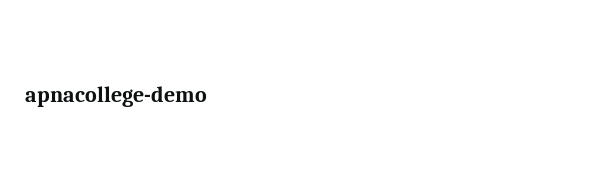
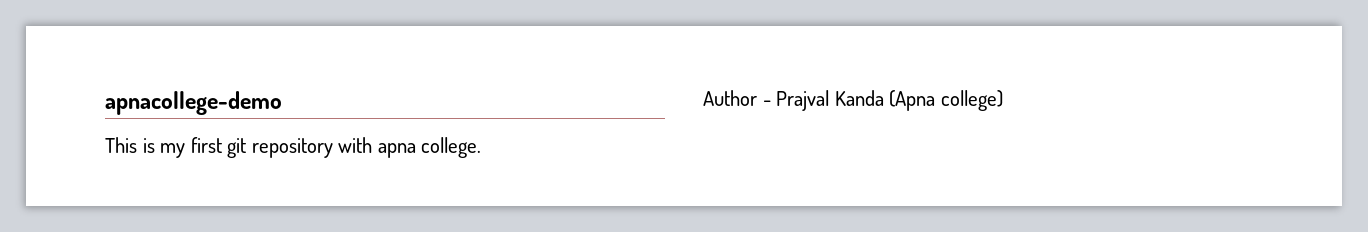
+ This is my first git repository with apna college.
+ Author - Prajval Kanda (Apna college)

